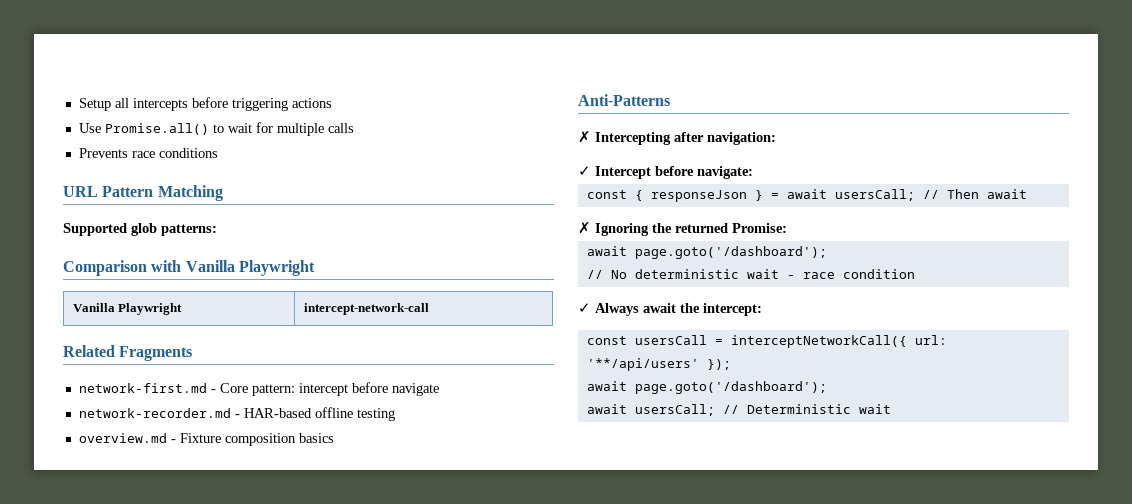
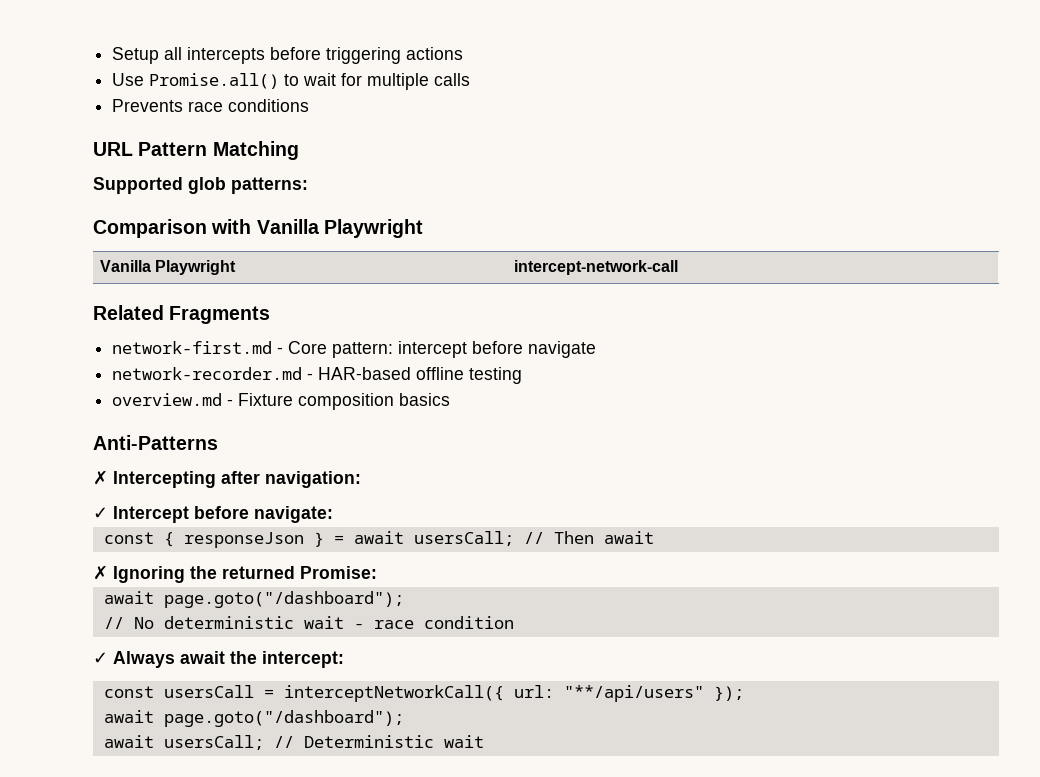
  ✗ Ignoring the returned Promise:
- await page.goto('/dashboard');
+ await page.goto("/dashboard");
- const usersCall = interceptNetworkCall({ url: '**/api/users' });
- await page.goto('/dashboard');
+ const usersCall = interceptNetworkCall({ url: "**/api/users" });
+ await page.goto("/dashboard");

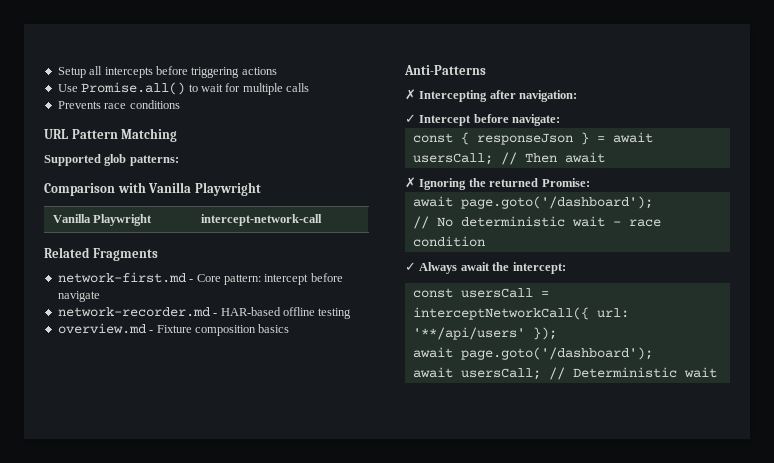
  ✗ Ignoring the returned Promise:
- await page.goto("/dashboard");
+ await page.goto('/dashboard');
- const usersCall = interceptNetworkCall({ url: "**/api/users" });
- await page.goto("/dashboard");
+ const usersCall = interceptNetworkCall({ url: '**/api/users' });
+ await page.goto('/dashboard');

